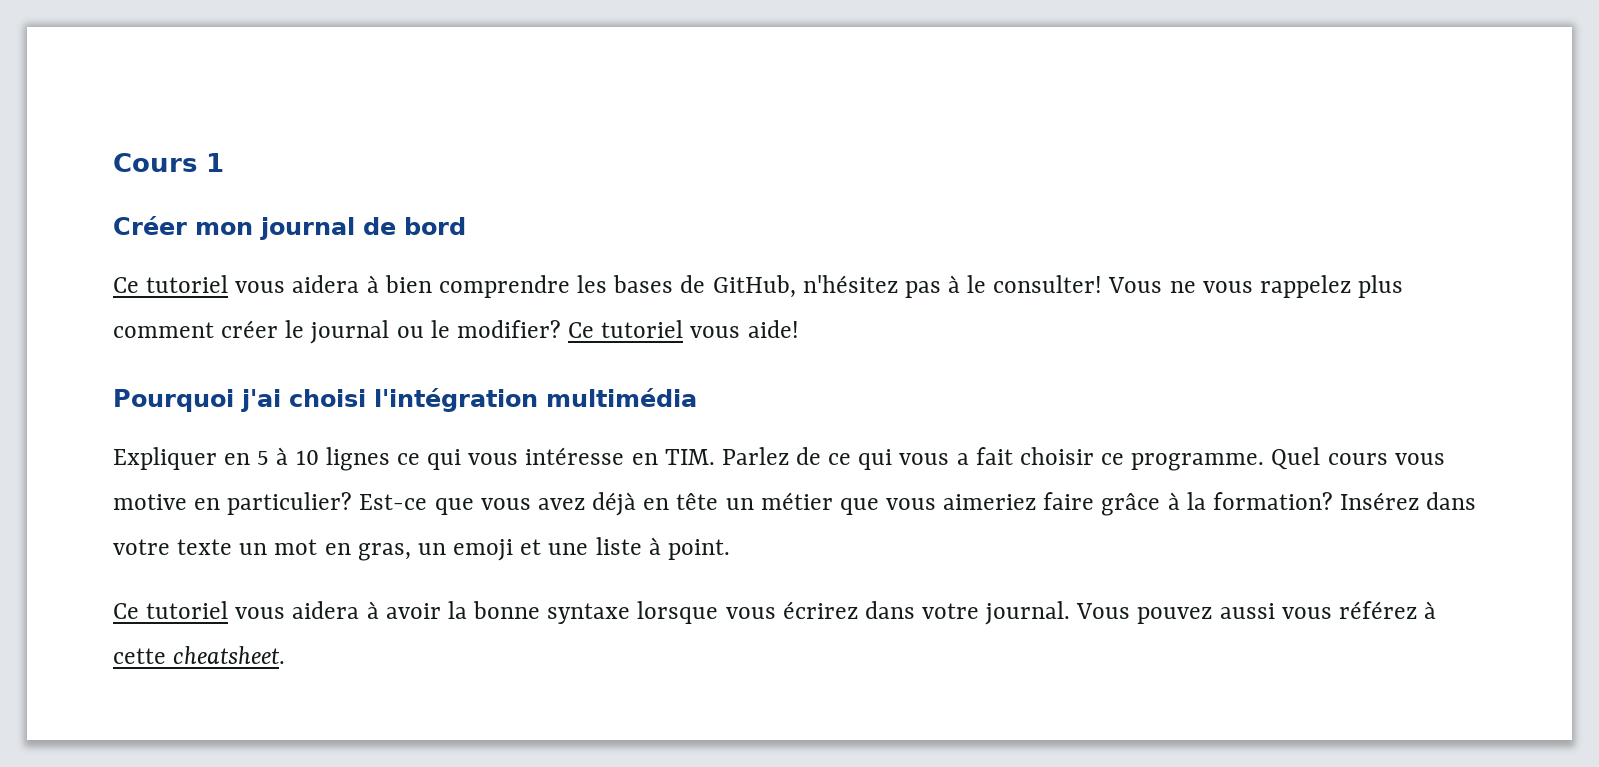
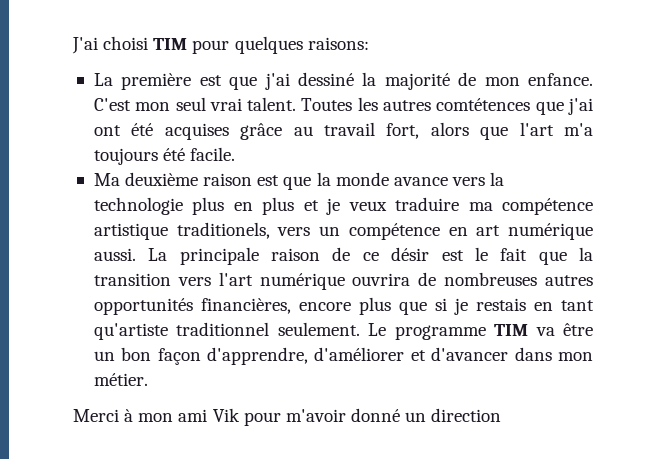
- Cours 1
- Créer mon journal de bord
- Ce tutoriel vous aidera à bien comprendre les bases de GitHub, n'hésitez pas à le consulter! Vous ne vous rappelez plus comment créer le journal ou le modifier? Ce tutoriel vous aide!
- Pourquoi j'ai choisi l'intégration multimédia
- Expliquer en 5 à 10 lignes ce qui vous intéresse en TIM. Parlez de ce qui vous a fait choisir ce programme. Quel cours vous motive en particulier? Est-ce que vous avez déjà en tête un métier que vous aimeriez faire grâce à la formation? Insérez dans votre texte un mot en gras, un emoji et une liste à point.
- Ce tutoriel vous aidera à avoir la bonne syntaxe lorsque vous écrirez dans votre journal. Vous pouvez aussi vous référez à cette cheatsheet.
+ J'ai choisi TIM pour quelques raisons:
+ La première est que j'ai dessiné la majorité de mon enfance. C'est mon seul vrai talent. Toutes les autres comtétences que j'ai ont été acquises grâce au travail fort, alors que l'art m'a toujours été facile.
+ Ma deuxième raison est que la monde avance vers la technologie plus en plus et je veux traduire ma compétence artistique traditionels, vers un compétence en art numérique aussi. La principale raison de ce désir est le fait que la transition vers l'art numérique ouvrira de nombreuses autres opportunités financières, encore plus que si je restais en tant qu'artiste traditionnel seulement. Le programme TIM va être un bon façon d'apprendre, d'améliorer et d'avancer dans mon métier.
+ Merci à mon ami Vik pour m'avoir donné un direction

